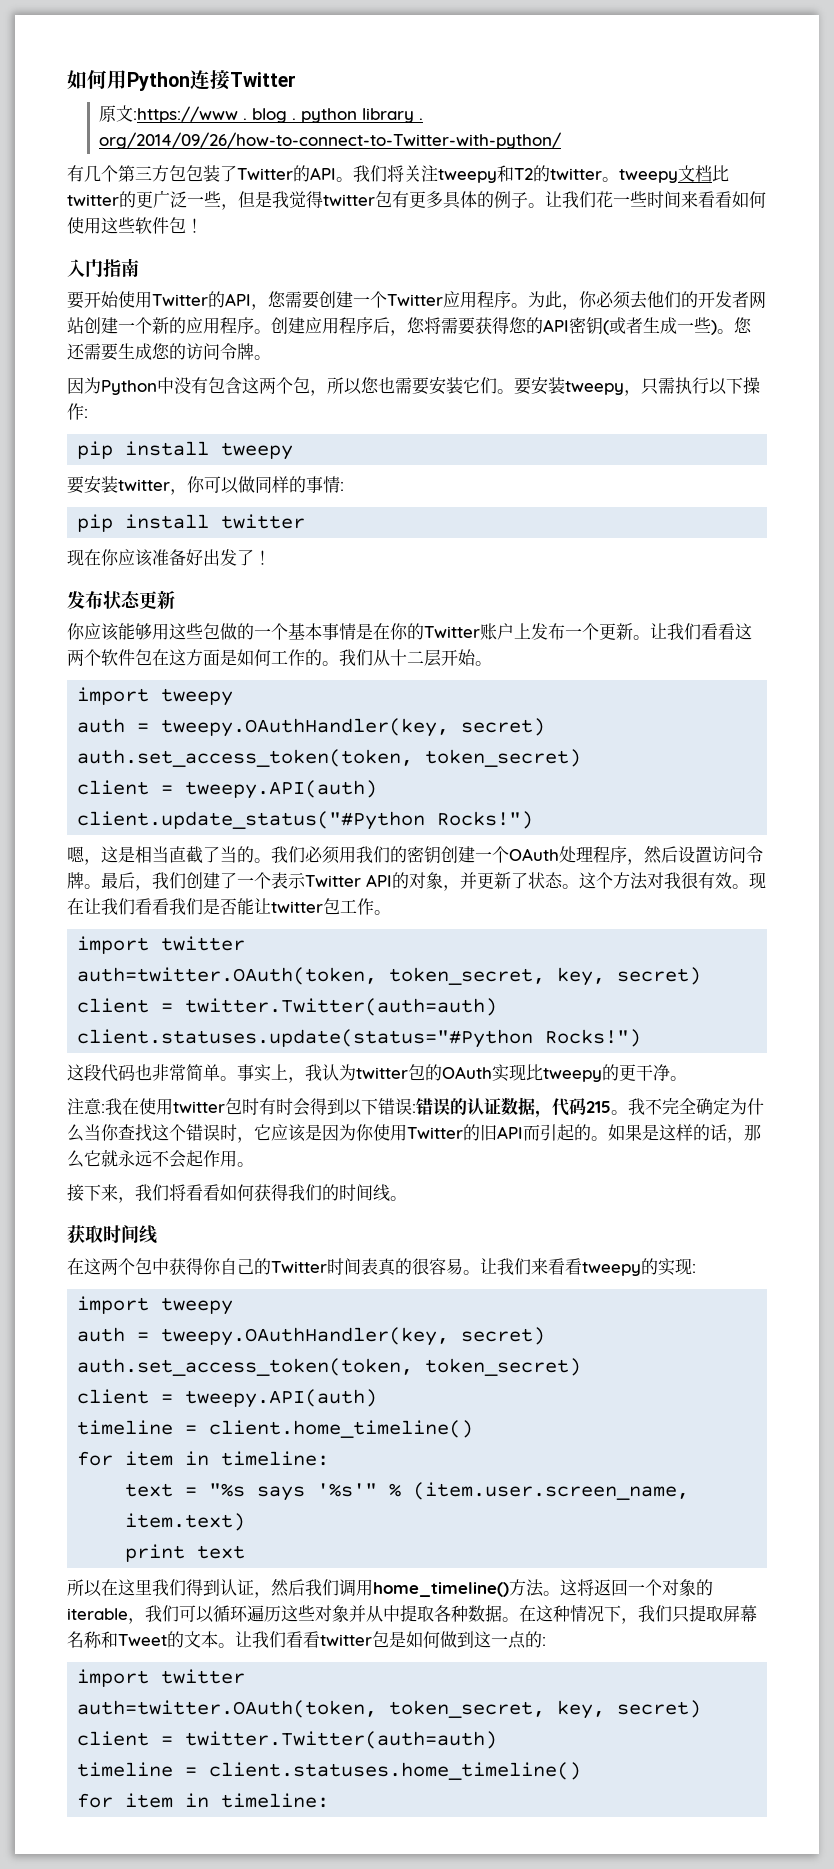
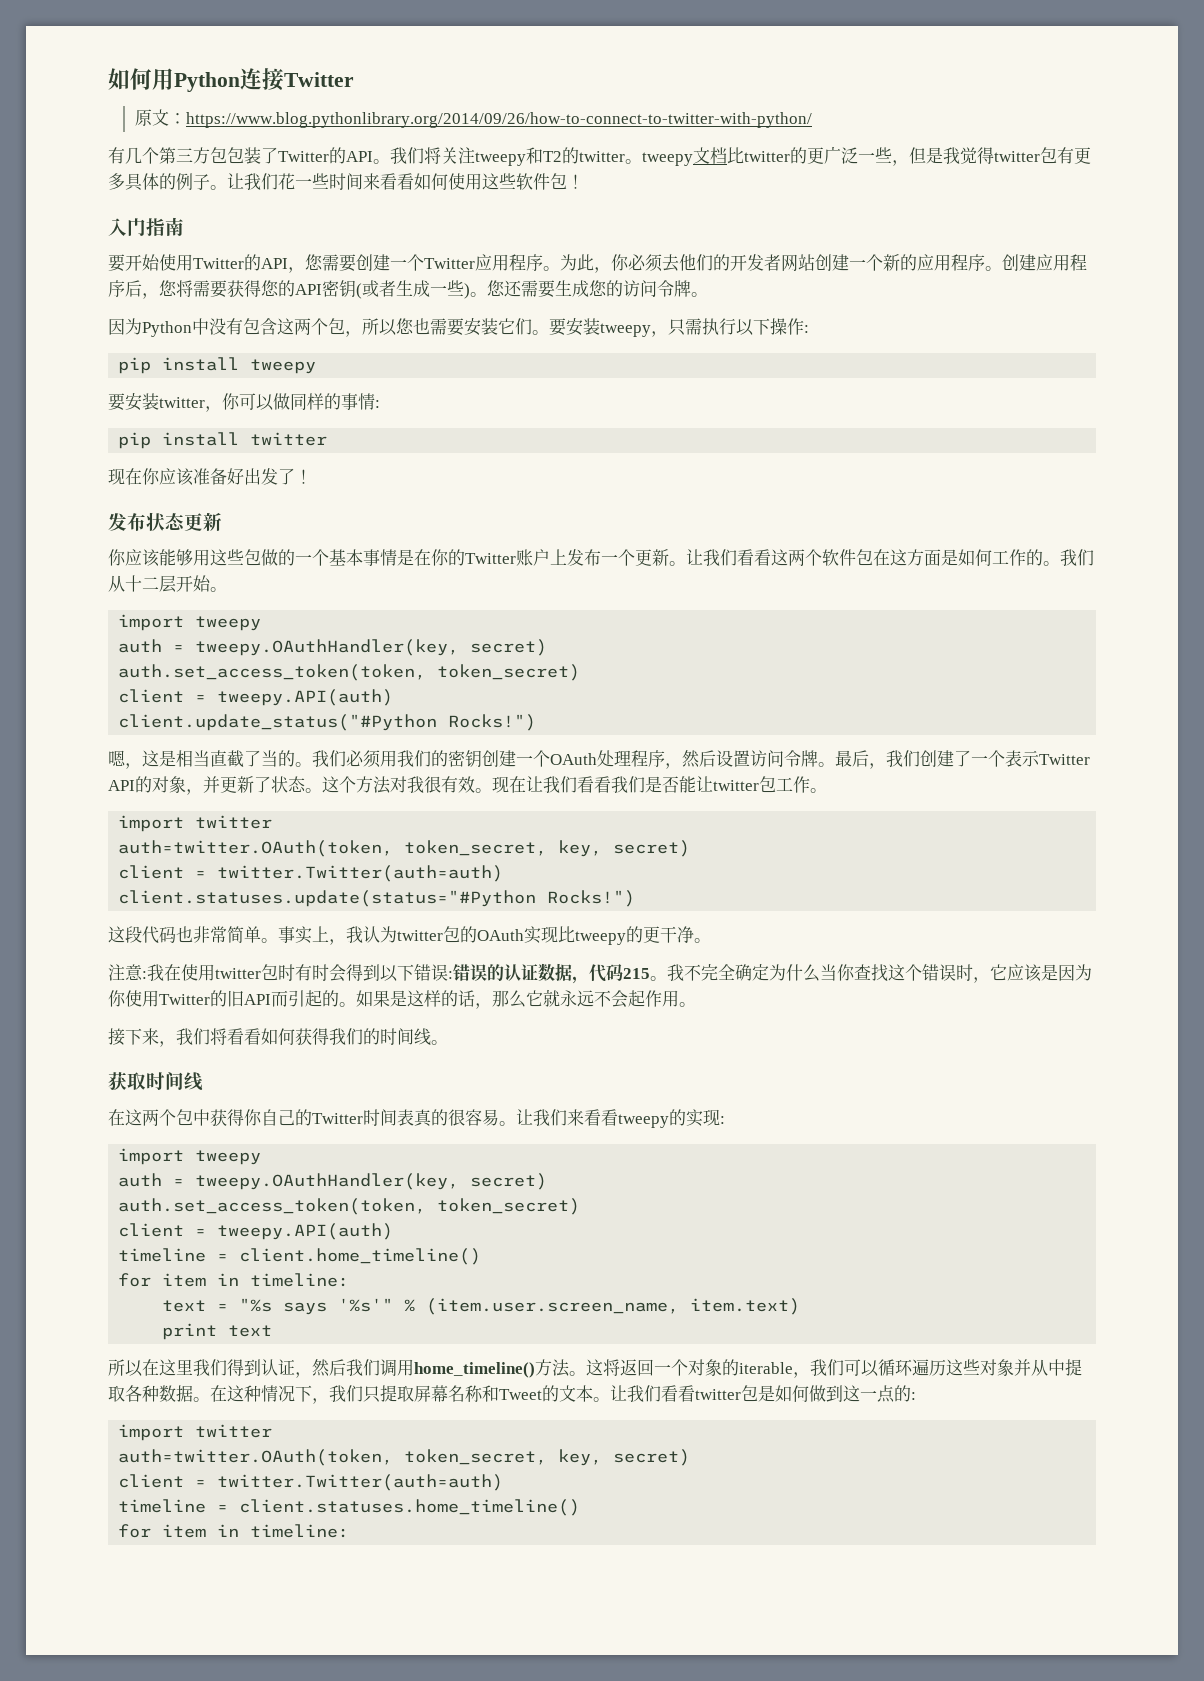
- 原文:https://www . blog . python library . org/2014/09/26/how-to-connect-to-Twitter-with-python/
+ 原文：https://www.blog.pythonlibrary.org/2014/09/26/how-to-connect-to-twitter-with-python/

